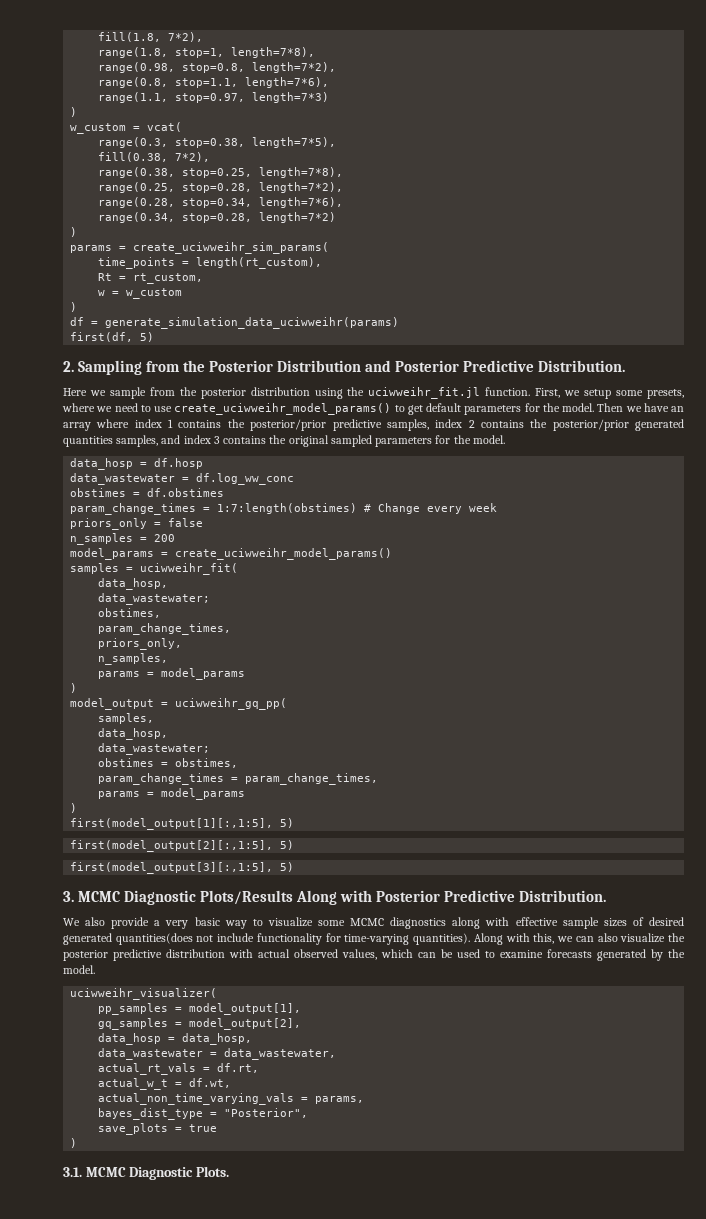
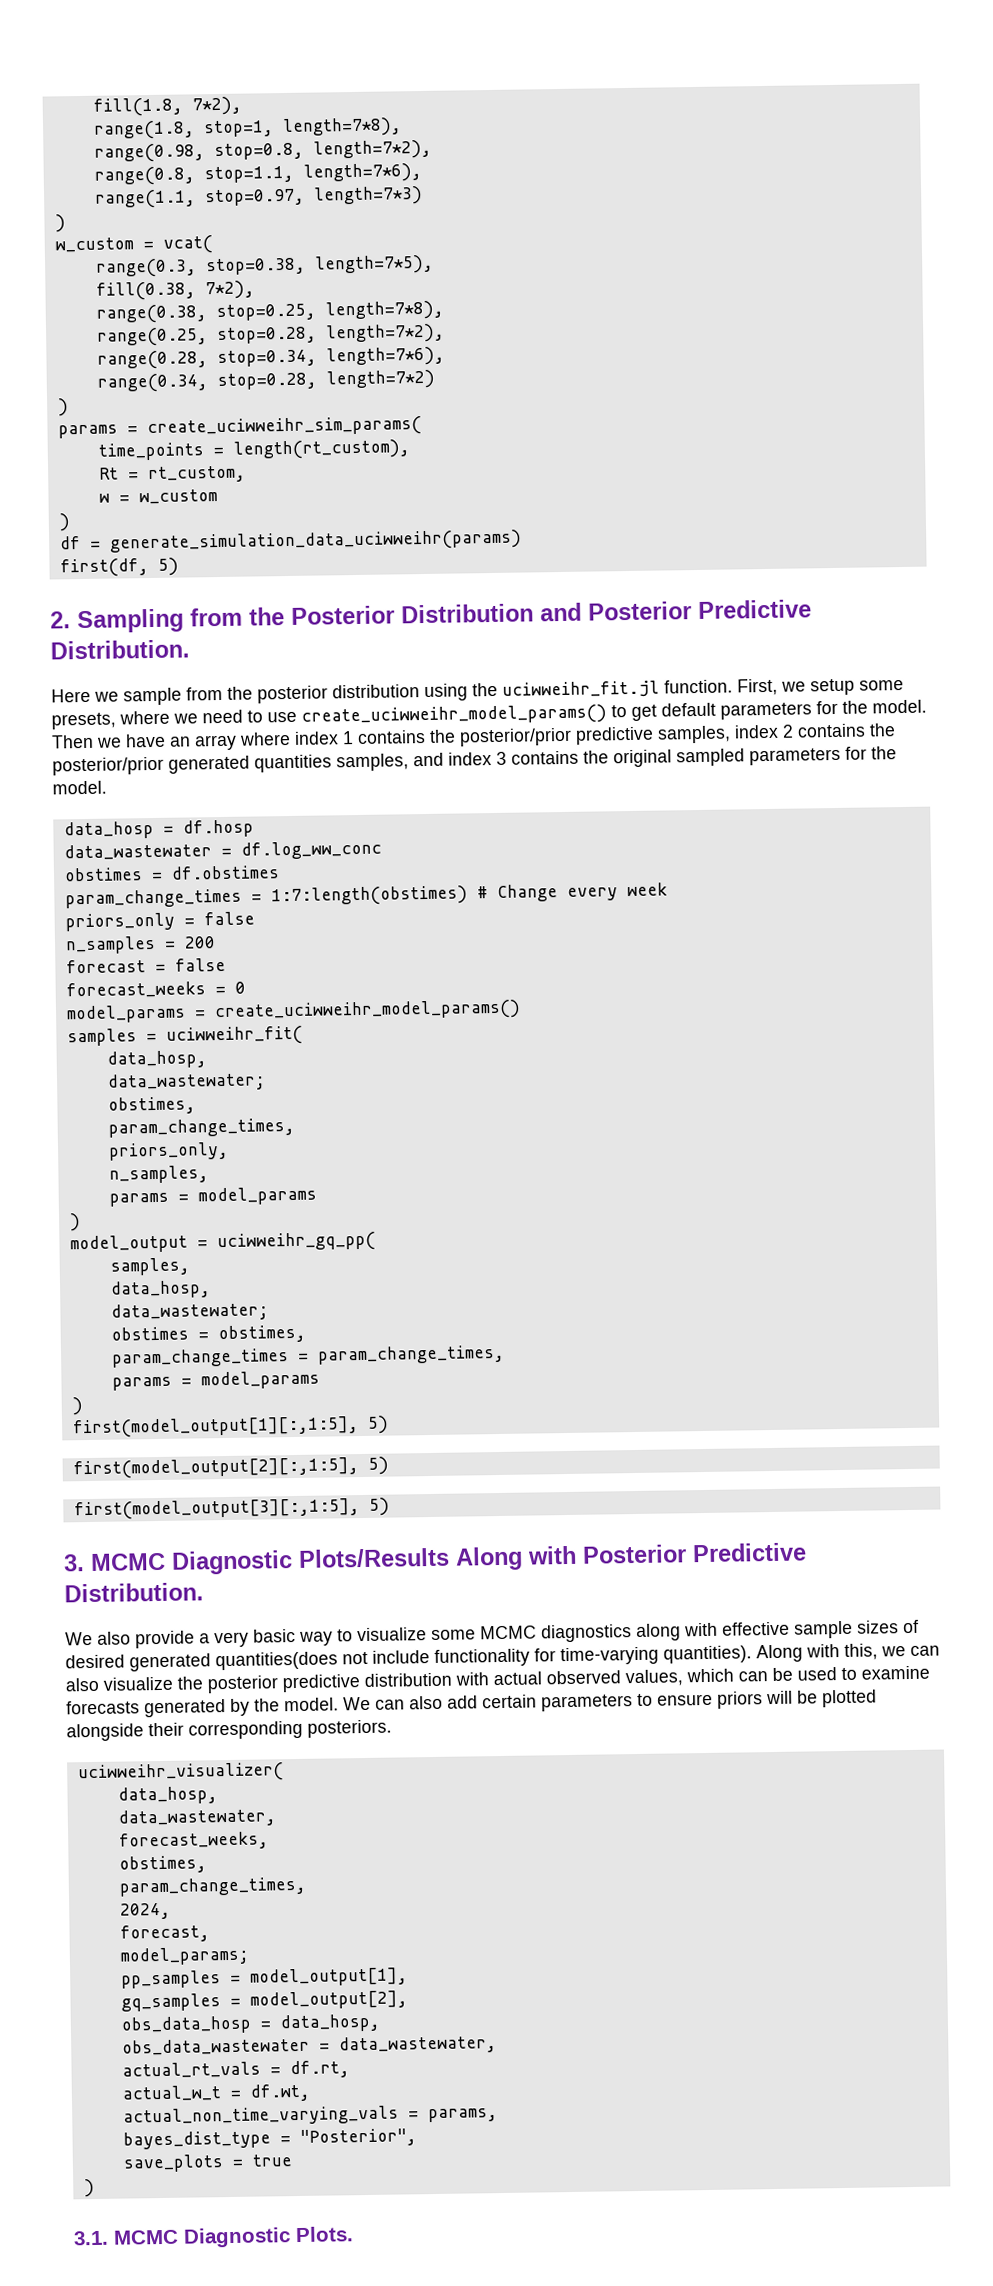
+ forecast = false
+ forecast_weeks = 0
- Along with this, we can also visualize the posterior predictive distribution with actual observed values, which can be used to examine forecasts generated by the model.
+ Along with this, we can also visualize the posterior predictive distribution with actual observed values, which can be used to examine forecasts generated by the model. We can also add certain parameters to ensure priors will be plotted alongside their corresponding posteriors.
  uciwweihr_visualizer(
+ data_hosp,
+ data_wastewater,
+ forecast_weeks,
+ obstimes,
+ param_change_times,
+ 2024,
+ forecast,
+ model_params;
- data_hosp = data_hosp,
+ obs_data_hosp = data_hosp,
- data_wastewater = data_wastewater,
+ obs_data_wastewater = data_wastewater,

